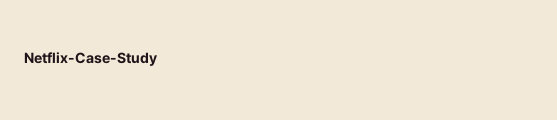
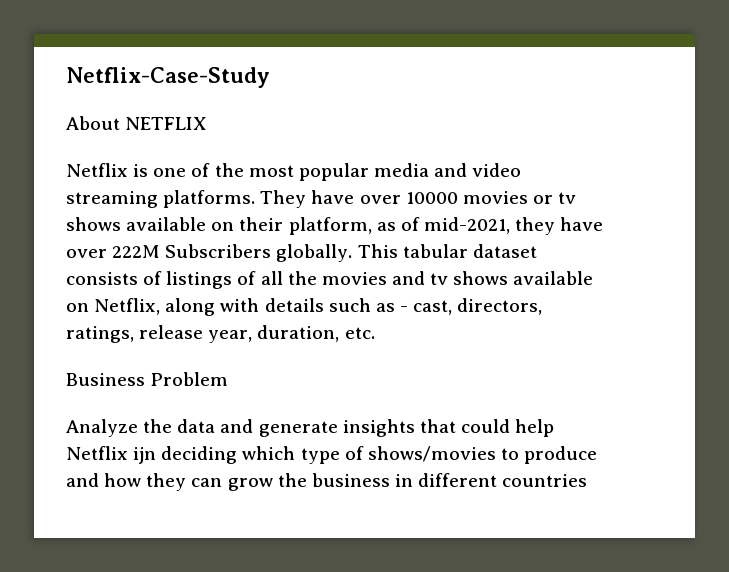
+ About NETFLIX
+ Netflix is one of the most popular media and video streaming platforms. They have over 10000 movies or tv shows available on their platform, as of mid-2021, they have over 222M Subscribers globally. This tabular dataset consists of listings of all the movies and tv shows available on Netflix, along with details such as - cast, directors, ratings, release year, duration, etc.
+ Business Problem
+ Analyze the data and generate insights that could help Netflix ijn deciding which type of shows/movies to produce and how they can grow the business in different countries

